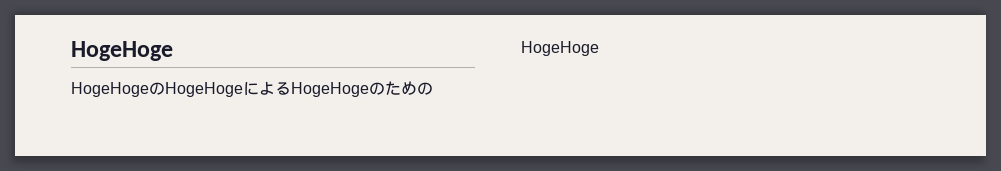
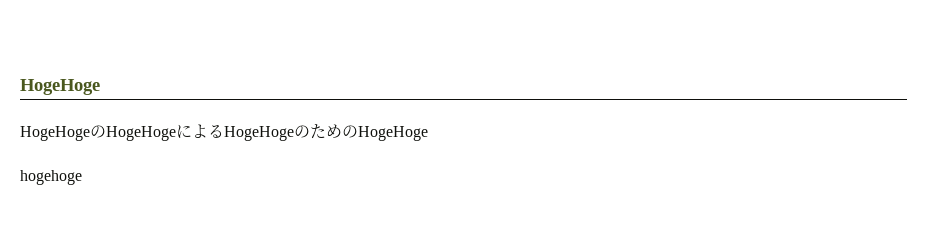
+ hogehoge

